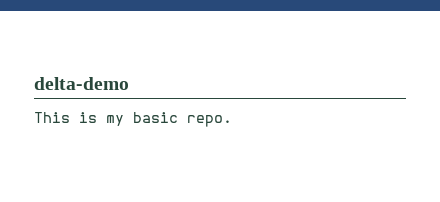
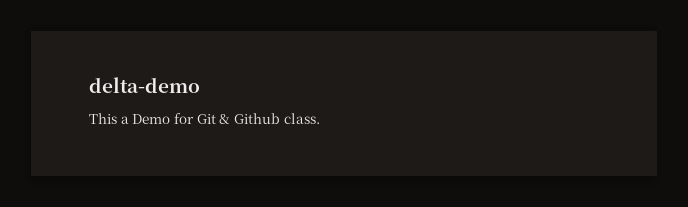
- This is my basic repo.
+ This a Demo for Git & Github class.

